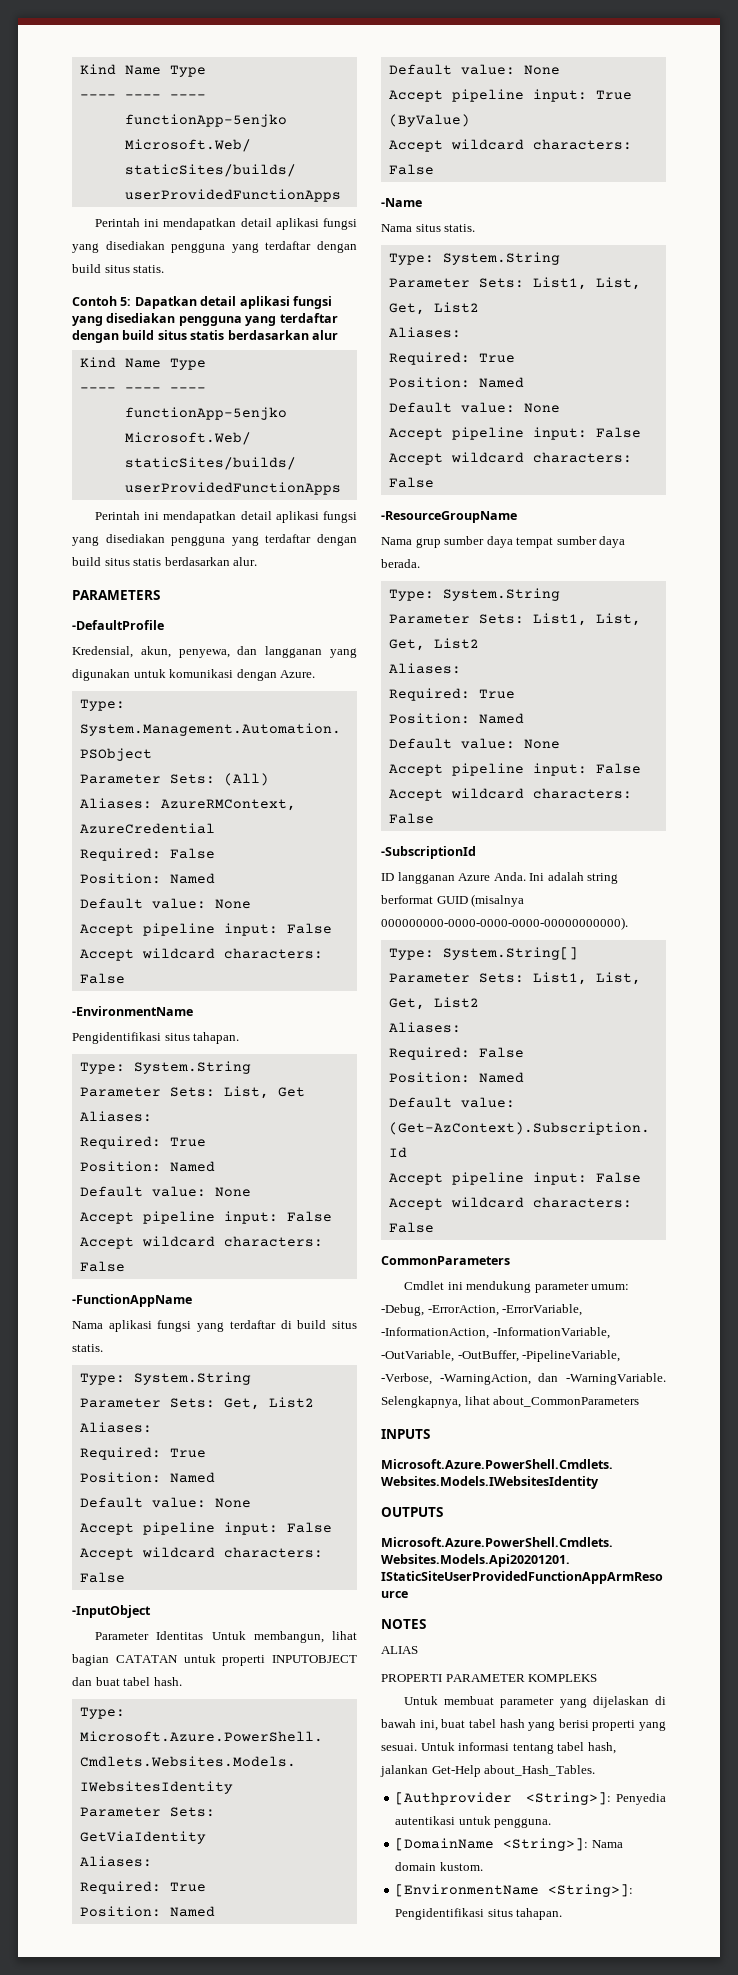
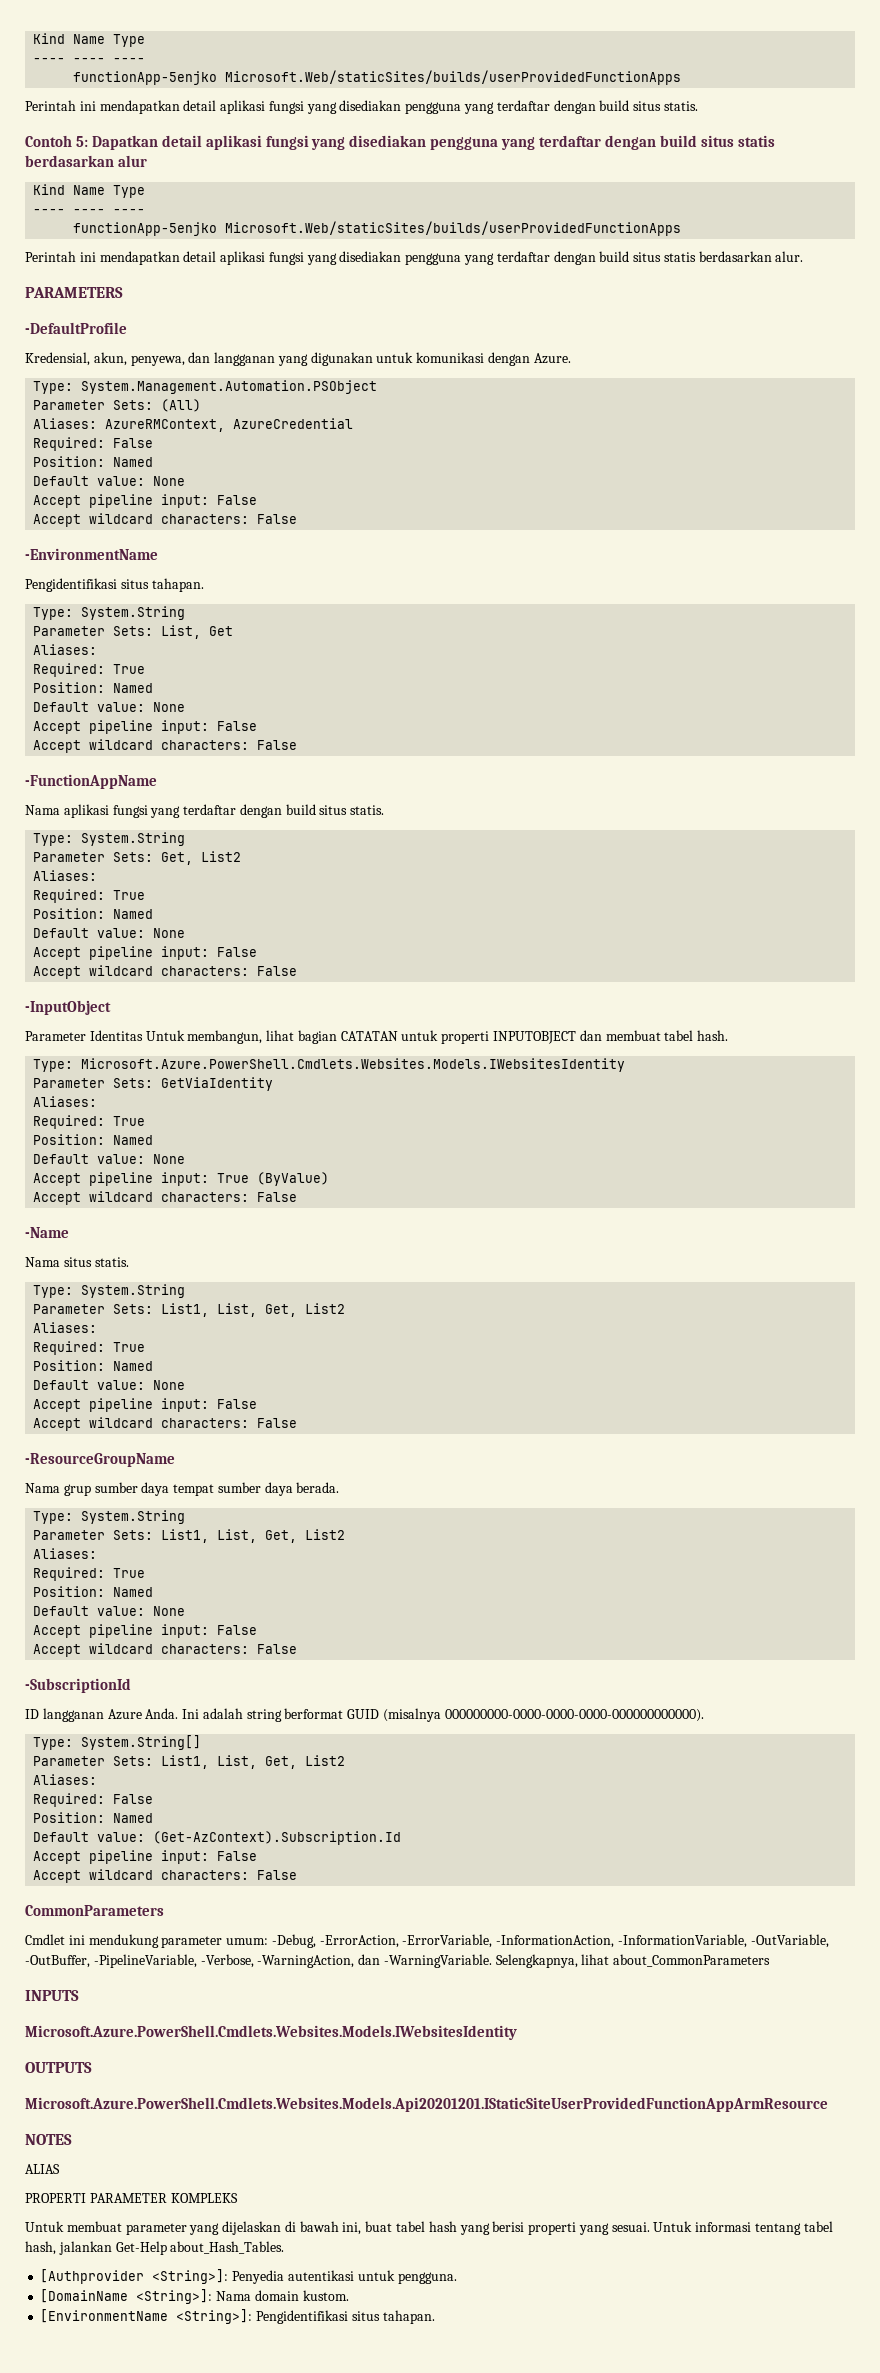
- Nama aplikasi fungsi yang terdaftar di build situs statis.
+ Nama aplikasi fungsi yang terdaftar dengan build situs statis.
- Parameter Identitas Untuk membangun, lihat bagian CATATAN untuk properti INPUTOBJECT dan buat tabel hash.
+ Parameter Identitas Untuk membangun, lihat bagian CATATAN untuk properti INPUTOBJECT dan membuat tabel hash.
- Ini adalah string berformat GUID (misalnya 000000000-0000-0000-0000-00000000000).
+ Ini adalah string berformat GUID (misalnya 000000000-0000-0000-0000-000000000000).

